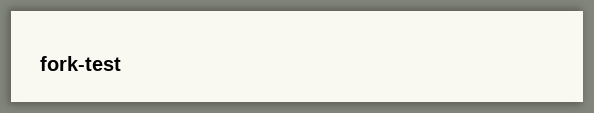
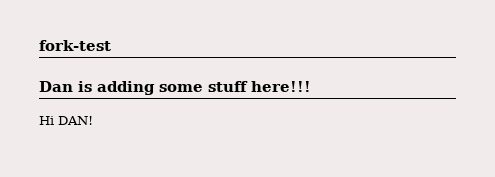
+ Dan is adding some stuff here!!!
+ Hi DAN!

